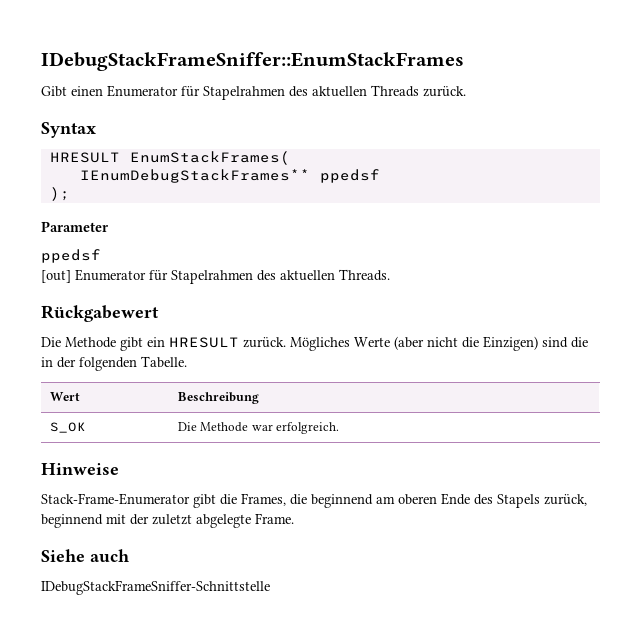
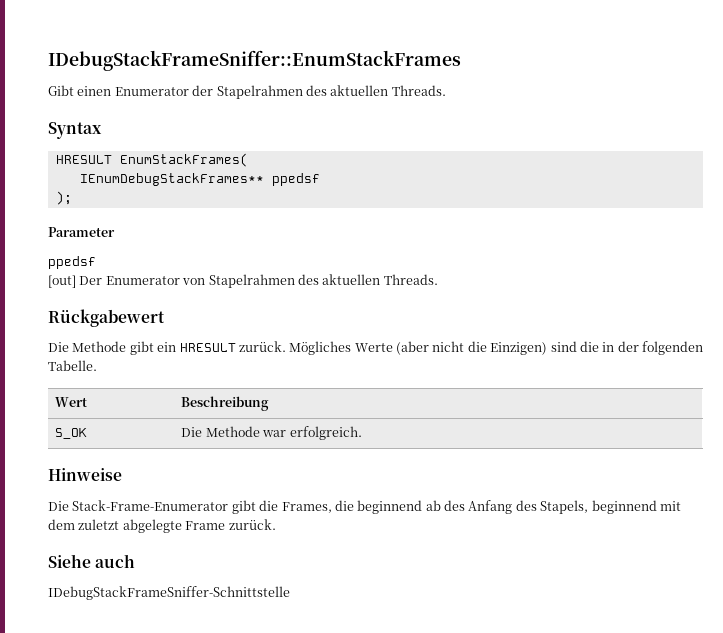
- Gibt einen Enumerator für Stapelrahmen des aktuellen Threads zurück.
+ Gibt einen Enumerator der Stapelrahmen des aktuellen Threads.
- [out] Enumerator für Stapelrahmen des aktuellen Threads.
+ [out] Der Enumerator von Stapelrahmen des aktuellen Threads.
- Stack-Frame-Enumerator gibt die Frames, die beginnend am oberen Ende des Stapels zurück, beginnend mit der zuletzt abgelegte Frame.
+ Die Stack-Frame-Enumerator gibt die Frames, die beginnend ab des Anfang des Stapels, beginnend mit dem zuletzt abgelegte Frame zurück.

